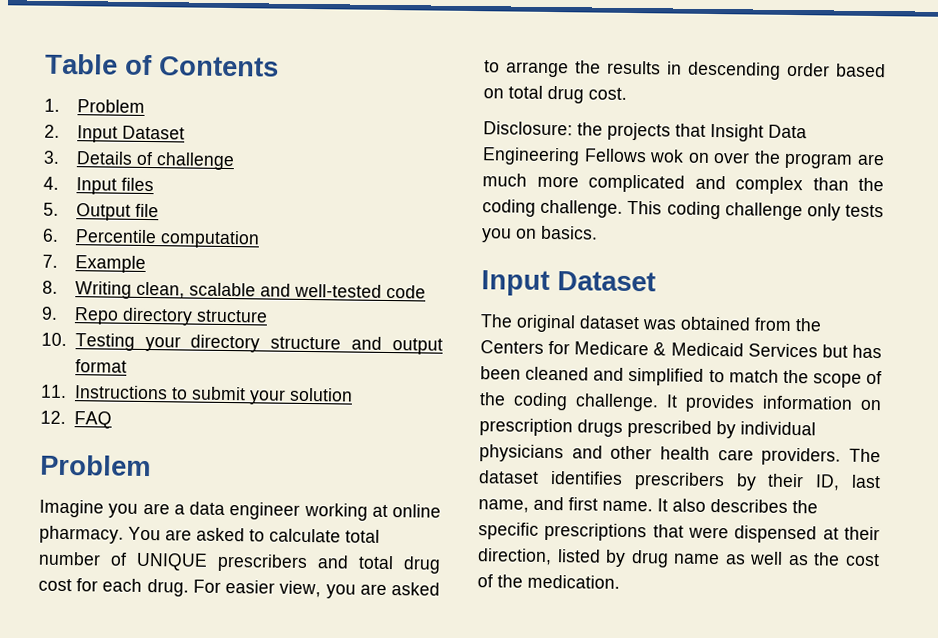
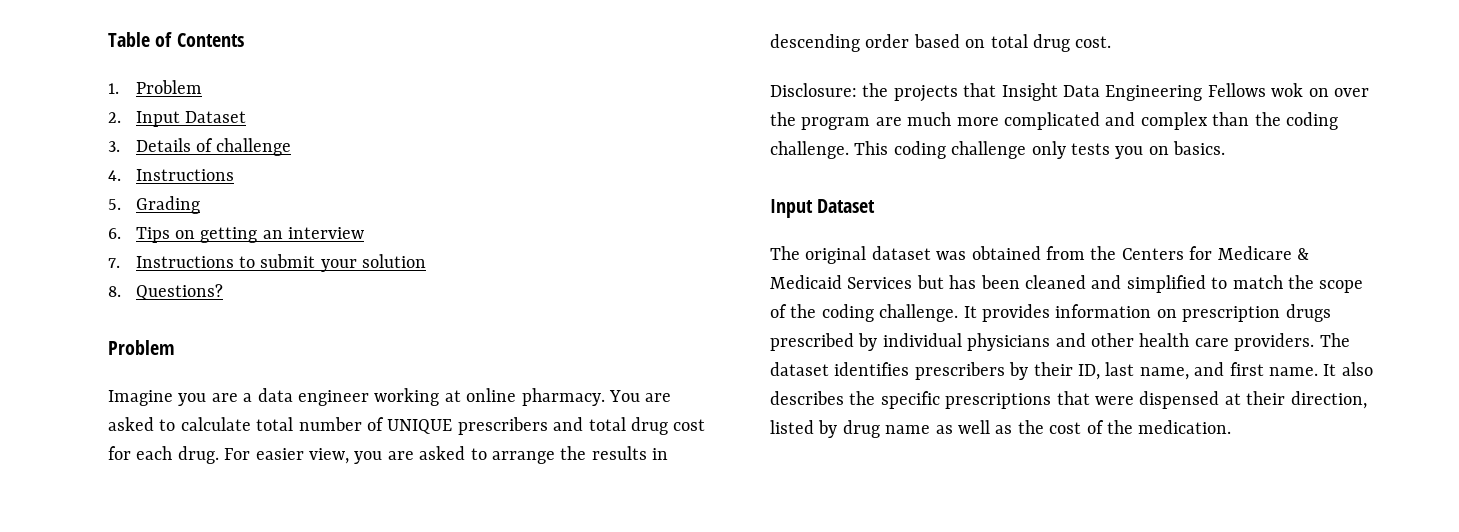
- 4. Input files
+ 4. Instructions
- 5. Output file
+ 5. Grading
- 6. Percentile computation
- 7. Example
- 8. Writing clean, scalable and well-tested code
- 9. Repo directory structure
- 10. Testing your directory structure and output format
- 11. Instructions to submit your solution
+ 6. Tips on getting an interview
+ 7. Instructions to submit your solution
- 12. FAQ
+ 8. Questions?

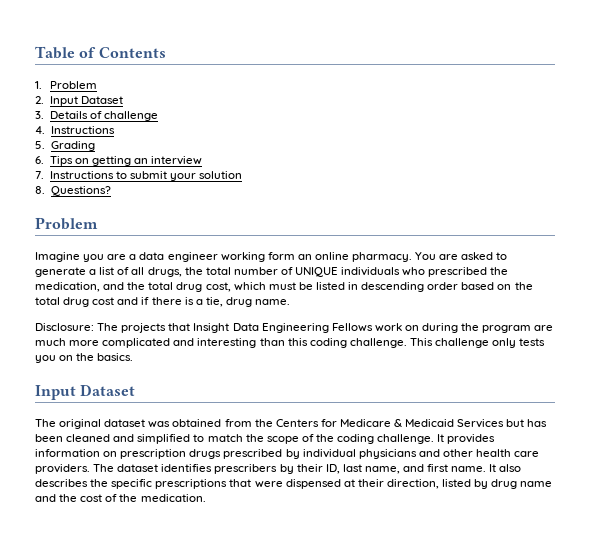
- Imagine you are a data engineer working at online pharmacy.
+ Imagine you are a data engineer working form an online pharmacy.
- You are asked to calculate total number of UNIQUE prescribers and total drug cost for each drug. For easier view, you are asked to arrange the results in descending order based on total drug cost.
+ You are asked to generate a list of all drugs, the total number of UNIQUE individuals who prescribed the medication, and the total drug cost, which must be listed in descending order based on the total drug cost and if there is a tie, drug name.
- Disclosure: the projects that Insight Data Engineering Fellows wok on over the program are much more complicated and complex than the coding challenge.
+ Disclosure: The projects that Insight Data Engineering Fellows work on during the program are much more complicated and interesting than this coding challenge.
- This coding challenge only tests you on basics.
+ This challenge only tests you on the basics.
- It also describes the specific prescriptions that were dispensed at their direction, listed by drug name as well as the cost of the medication.
+ It also describes the specific prescriptions that were dispensed at their direction, listed by drug name and the cost of the medication.

